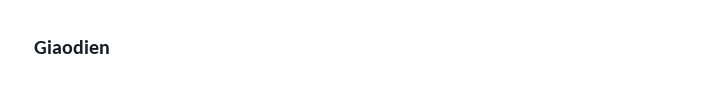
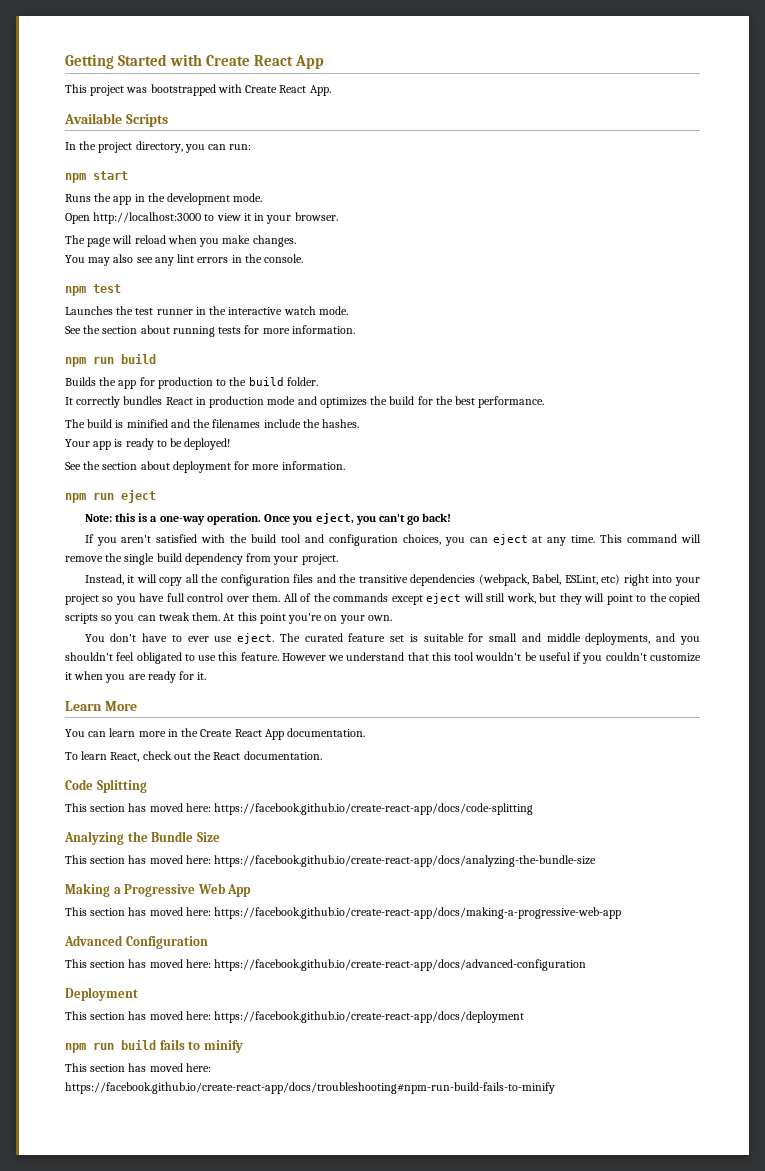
- Giaodien
+ Getting Started with Create React App
+ This project was bootstrapped with Create React App.
+ Available Scripts
+ In the project directory, you can run:
+ npm start
+ Runs the app in the development mode.
+ Open http://localhost:3000 to view it in your browser.
+ The page will reload when you make changes.
+ You may also see any lint errors in the console.
+ npm test
+ Launches the test runner in the interactive watch mode.
+ See the section about running tests for more information.
+ npm run build
+ Builds the app for production to the build folder.
+ It correctly bundles React in production mode and optimizes the build for the best performance.
+ The build is minified and the filenames include the hashes.
+ Your app is ready to be deployed!
+ See the section about deployment for more information.
+ npm run eject
+ Note: this is a one-way operation. Once you eject, you can't go back!
+ If you aren't satisfied with the build tool and configuration choices, you can eject at any time. This command will remove the single build dependency from your project.
+ Instead, it will copy all the configuration files and the transitive dependencies (webpack, Babel, ESLint, etc) right into your project so you have full control over them. All of the commands except eject will still work, but they will point to the copied scripts so you can tweak them. At this point you're on your own.
+ You don't have to ever use eject. The curated feature set is suitable for small and middle deployments, and you shouldn't feel obligated to use this feature. However we understand that this tool wouldn't be useful if you couldn't customize it when you are ready for it.
+ Learn More
+ You can learn more in the Create React App documentation.
+ To learn React, check out the React documentation.
+ Code Splitting
+ This section has moved here: https://facebook.github.io/create-react-app/docs/code-splitting
+ Analyzing the Bundle Size
+ This section has moved here: https://facebook.github.io/create-react-app/docs/analyzing-the-bundle-size
+ Making a Progressive Web App
+ This section has moved here: https://facebook.github.io/create-react-app/docs/making-a-progressive-web-app
+ Advanced Configuration
+ This section has moved here: https://facebook.github.io/create-react-app/docs/advanced-configuration
+ Deployment
+ This section has moved here: https://facebook.github.io/create-react-app/docs/deployment
+ npm run build fails to minify
+ This section has moved here: https://facebook.github.io/create-react-app/docs/troubleshooting#npm-run-build-fails-to-minify

